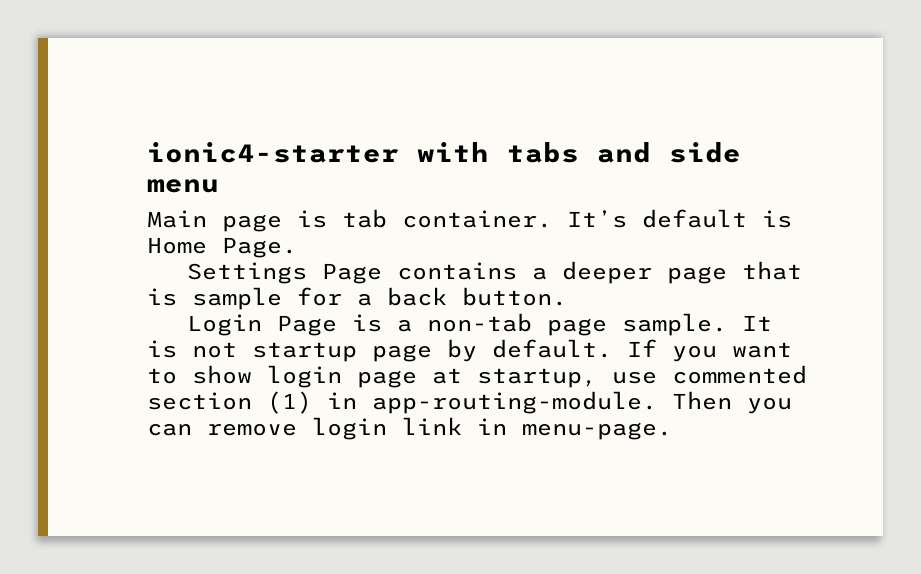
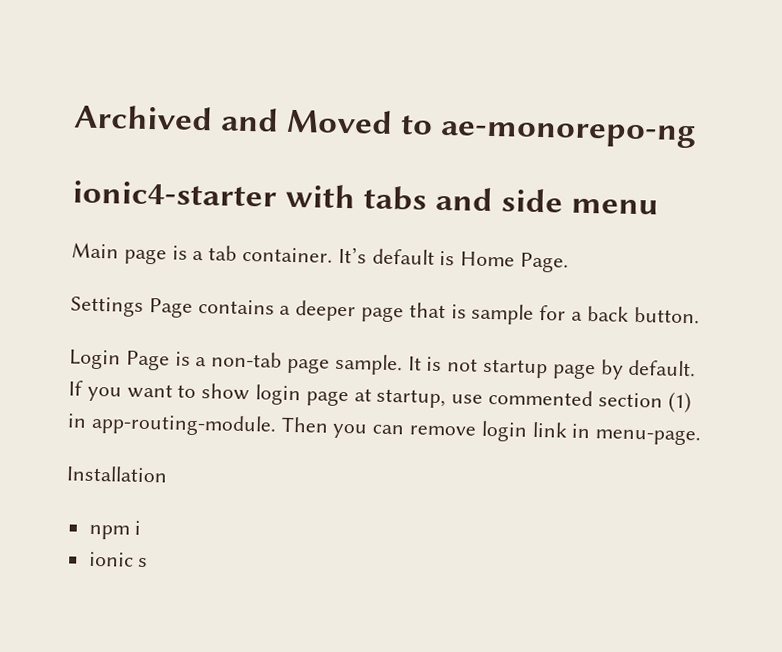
+ Archived and Moved to ae-monorepo-ng
- Main page is tab container.
+ Main page is a tab container.
+ Installation
+ npm i
+ ionic s

